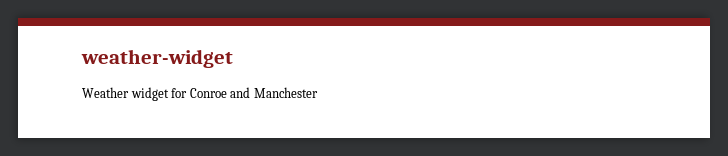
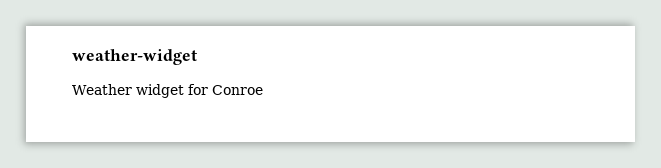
- Weather widget for Conroe and Manchester
+ Weather widget for Conroe

